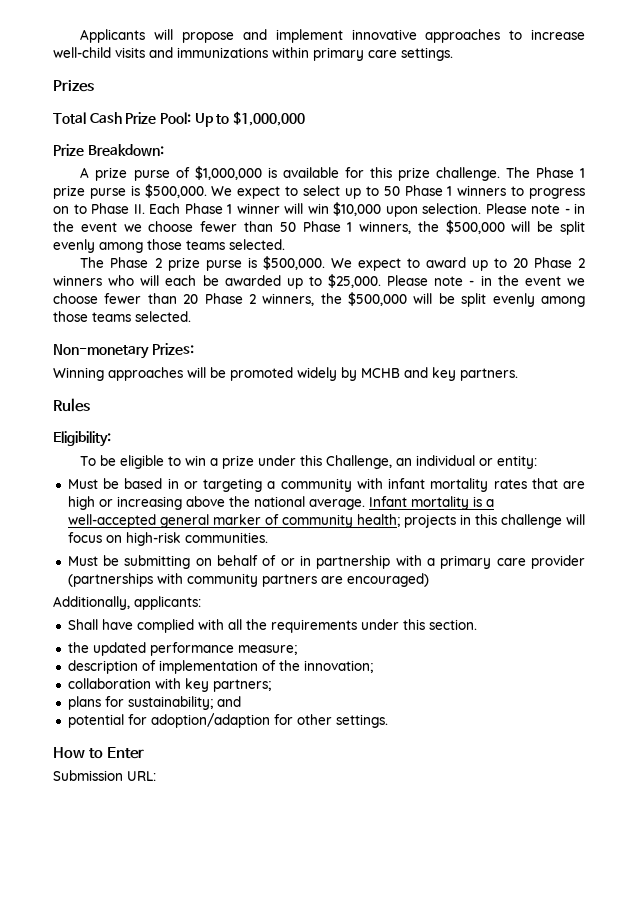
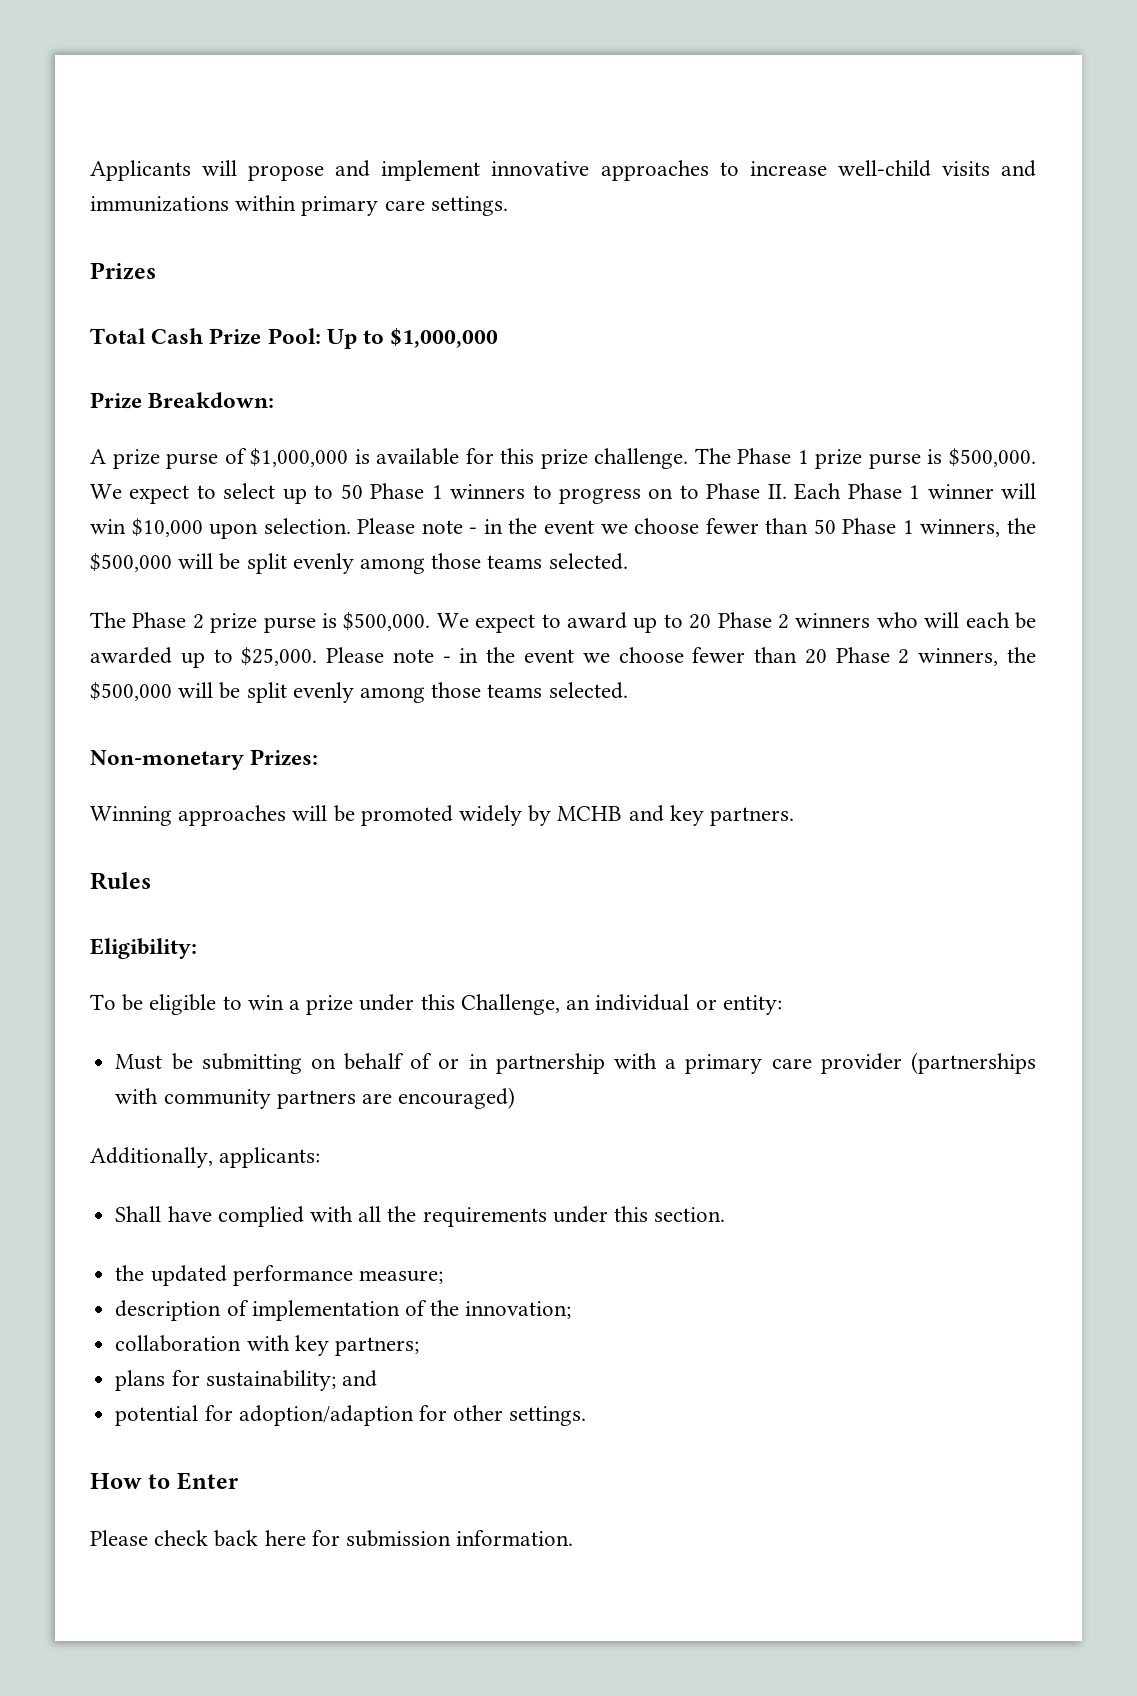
- Must be based in or targeting a community with infant mortality rates that are high or increasing above the national average. Infant mortality is a well-accepted general marker of community health; projects in this challenge will focus on high-risk communities.
- Submission URL:
+ Please check back here for submission information.

